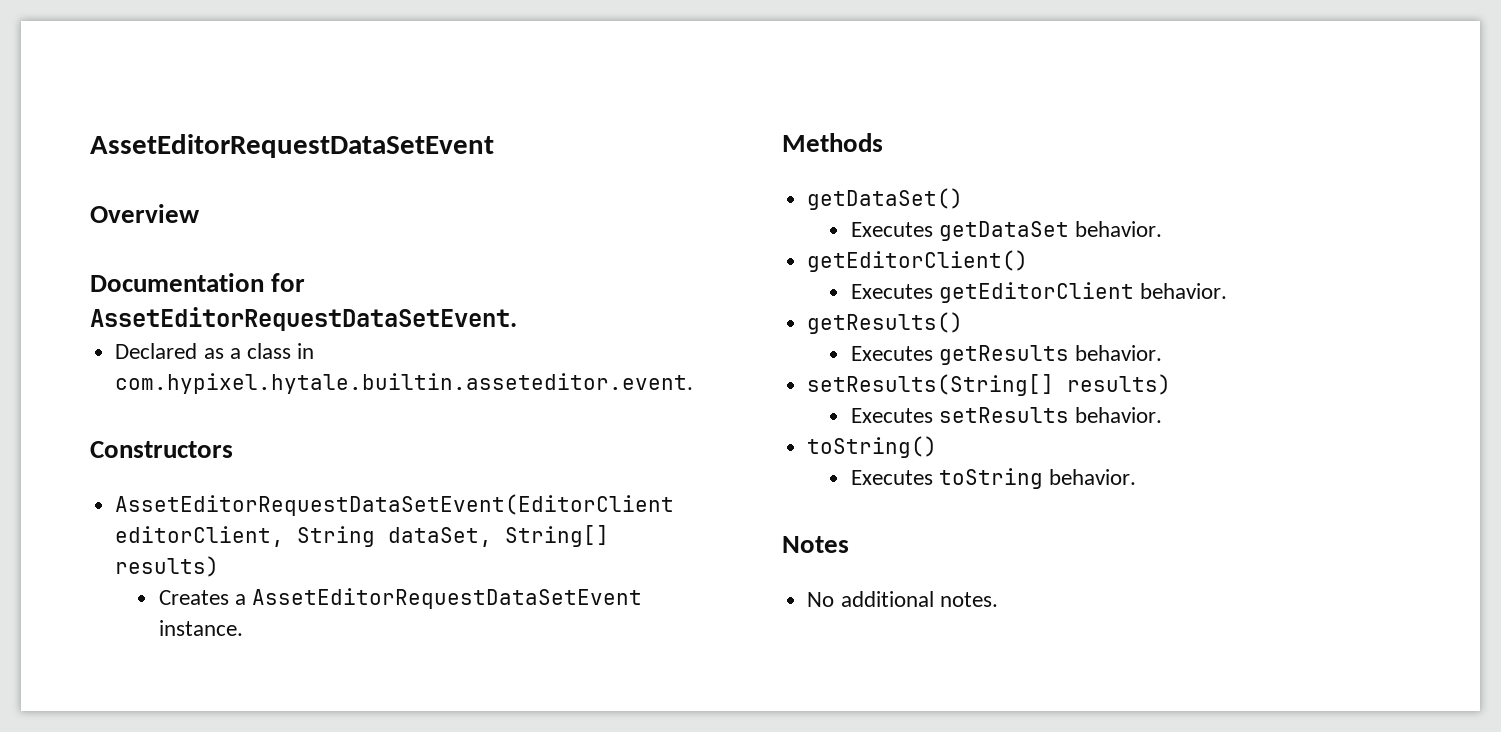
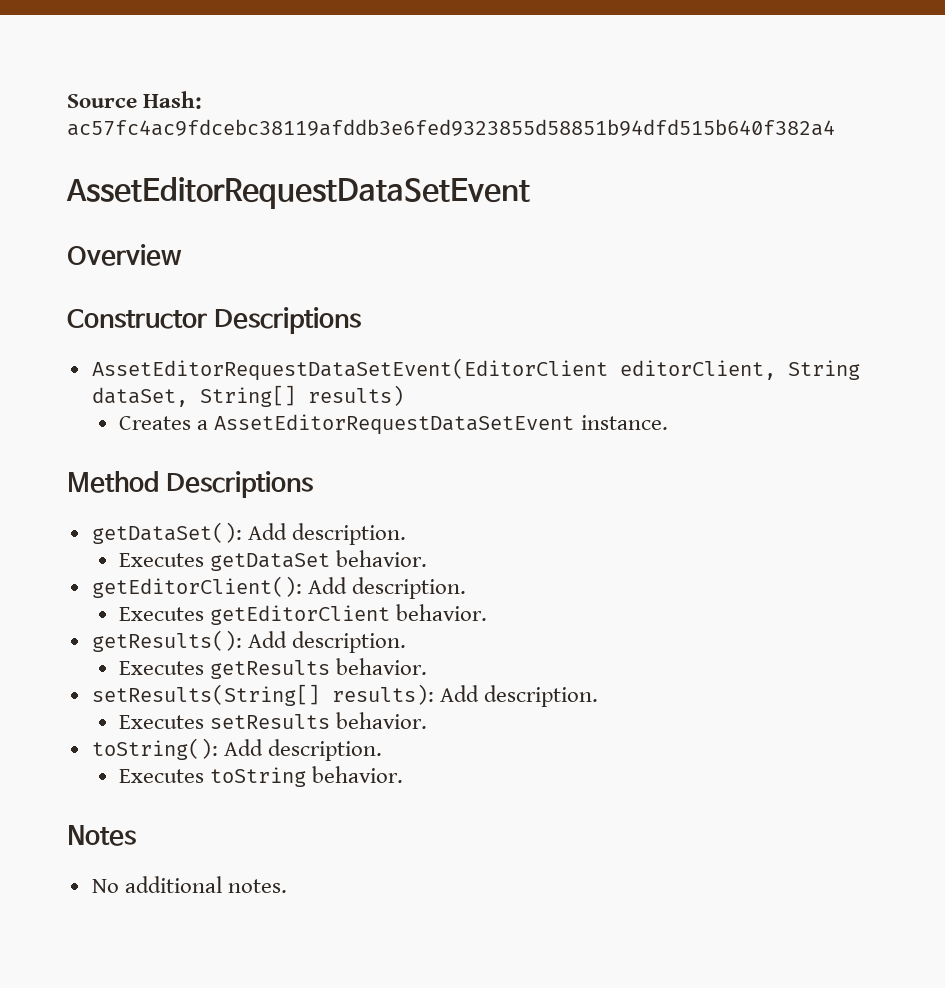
+ Source Hash: ac57fc4ac9fdcebc38119afddb3e6fed9323855d58851b94dfd515b640f382a4
- Documentation for AssetEditorRequestDataSetEvent.
- Declared as a class in com.hypixel.hytale.builtin.asseteditor.event.
- Constructors
+ Constructor Descriptions
- Methods
- getDataSet()
+ Method Descriptions
+ getDataSet(): Add description.
- getEditorClient()
+ getEditorClient(): Add description.
- getResults()
+ getResults(): Add description.
- setResults(String[] results)
+ setResults(String[] results): Add description.
- toString()
+ toString(): Add description.

